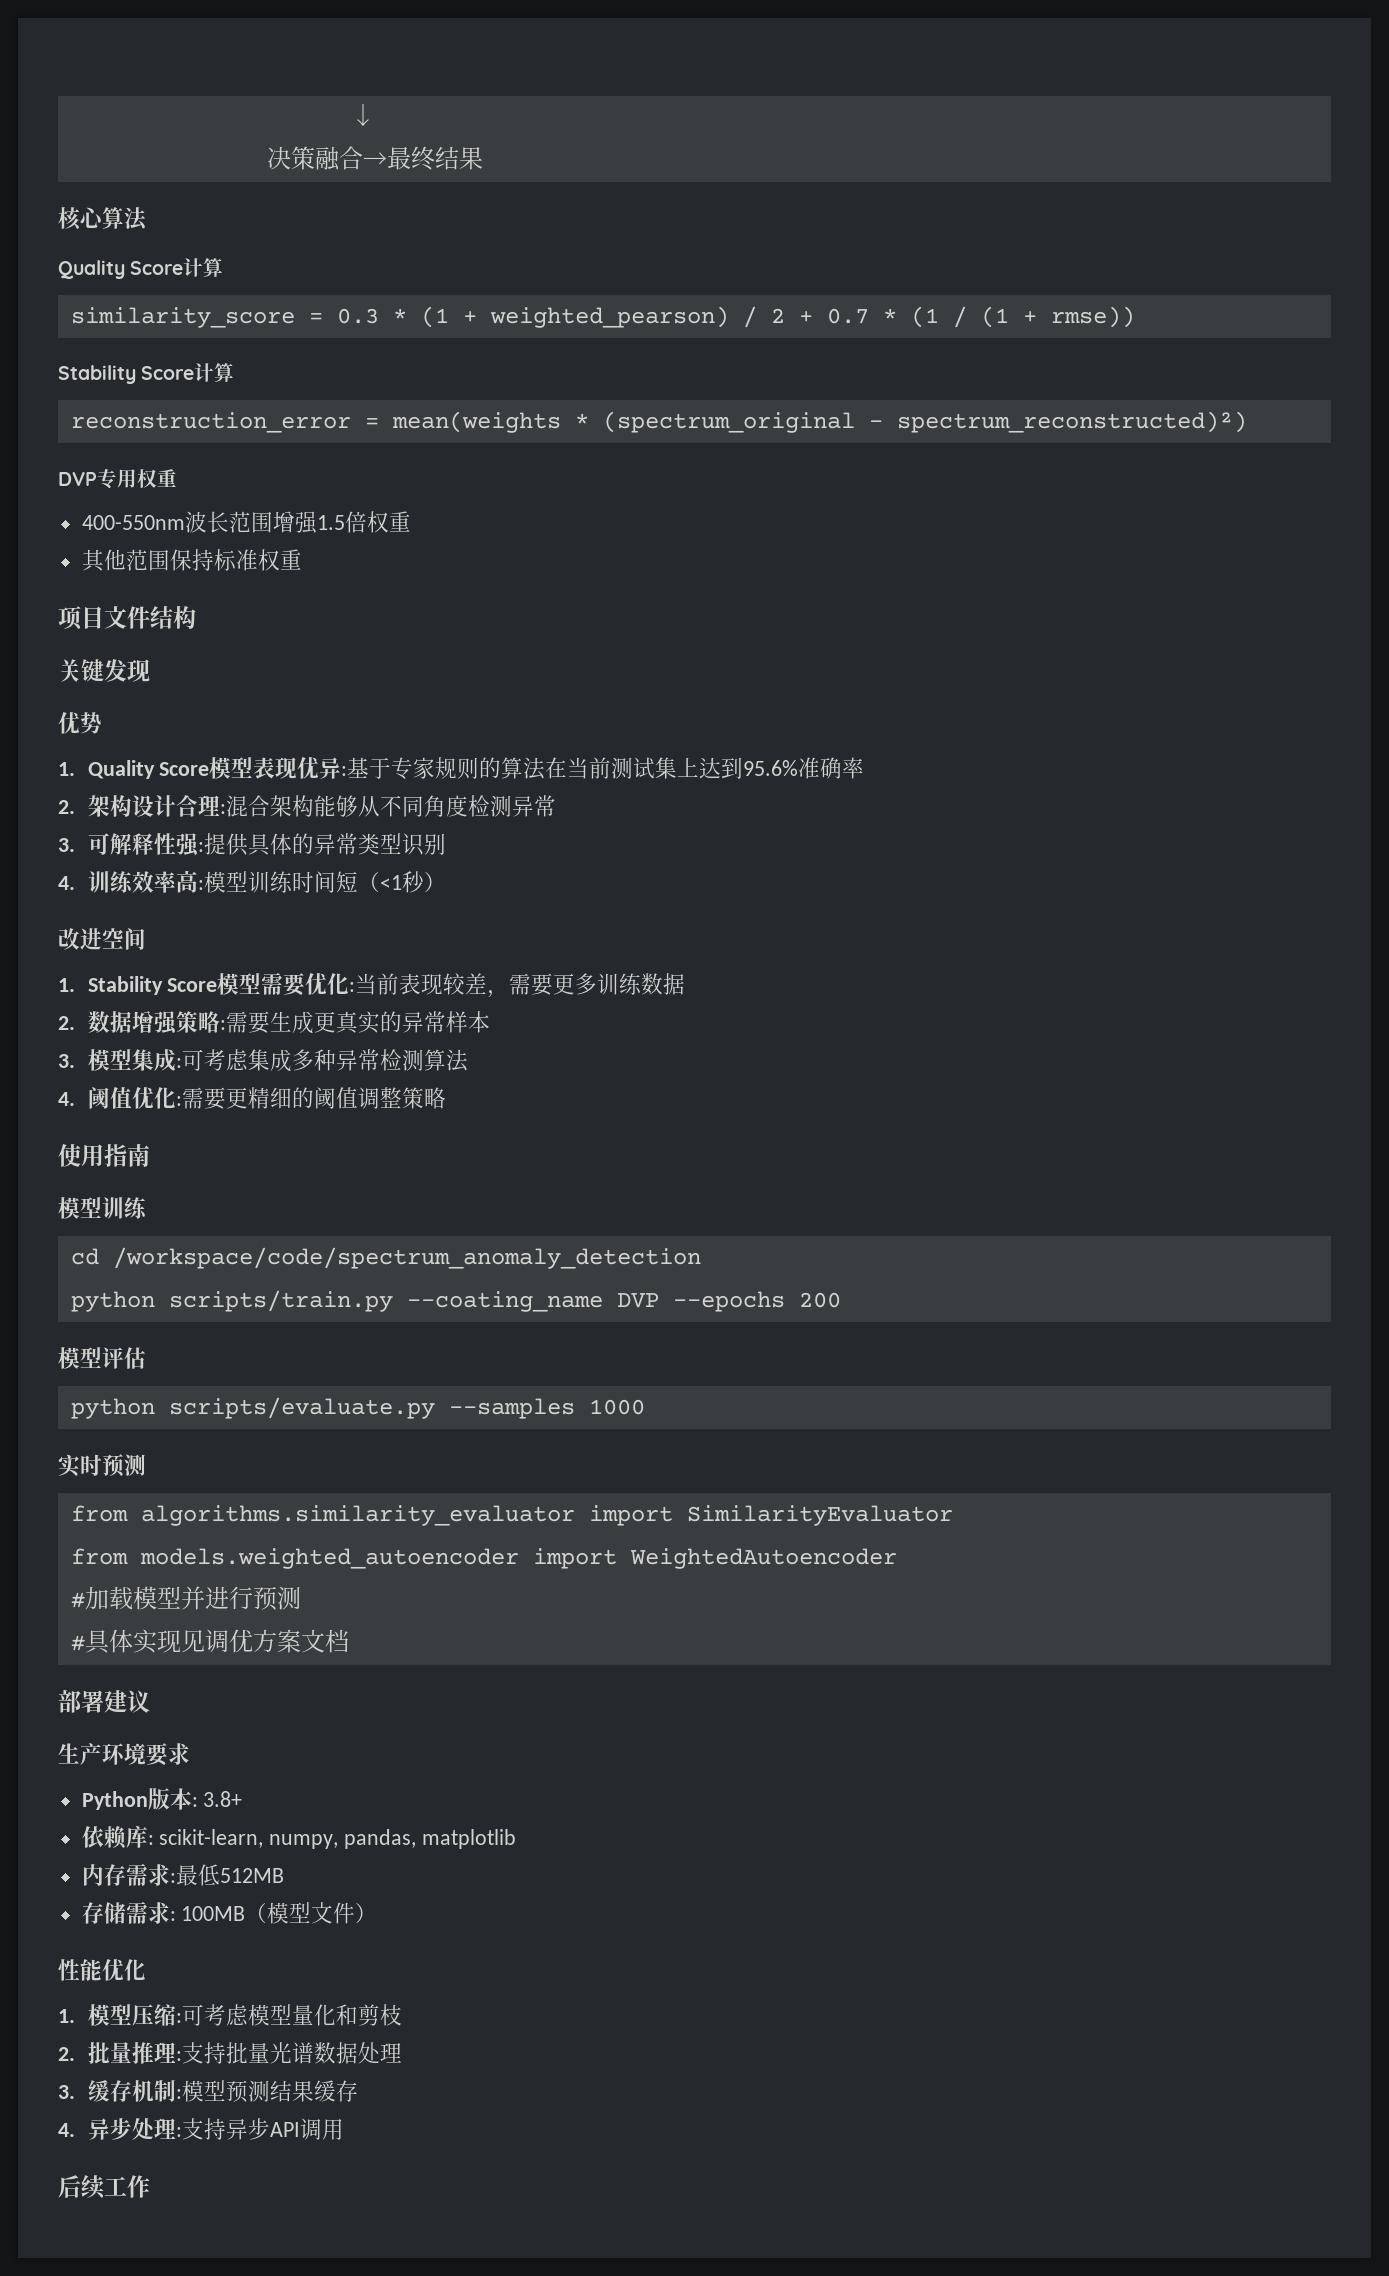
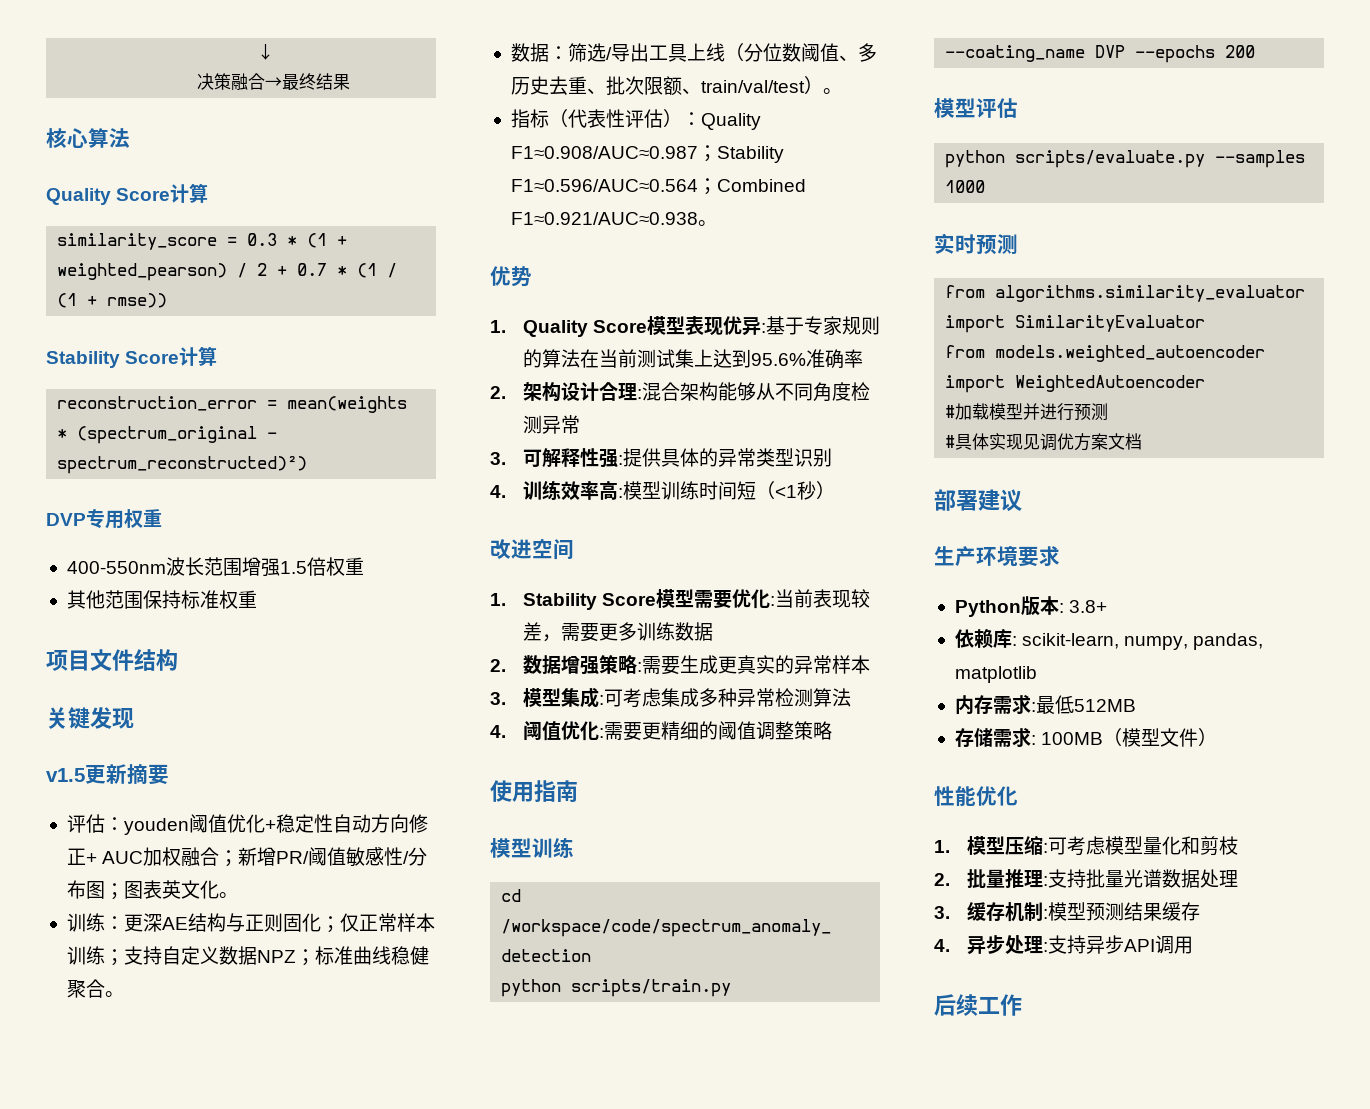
+ v1.5更新摘要
+ 评估：youden阈值优化+稳定性自动方向修正+ AUC加权融合；新增PR/阈值敏感性/分布图；图表英文化。
+ 训练：更深AE结构与正则固化；仅正常样本训练；支持自定义数据NPZ；标准曲线稳健聚合。
+ 数据：筛选/导出工具上线（分位数阈值、多历史去重、批次限额、train/val/test）。
+ 指标（代表性评估）：Quality F1≈0.908/AUC≈0.987；Stability F1≈0.596/AUC≈0.564；Combined F1≈0.921/AUC≈0.938。

